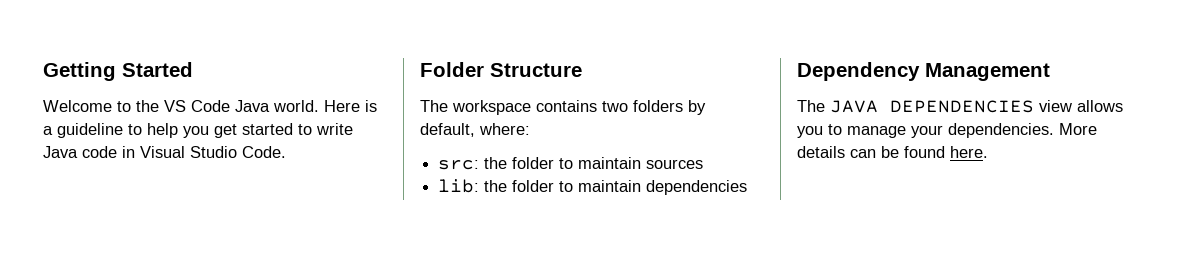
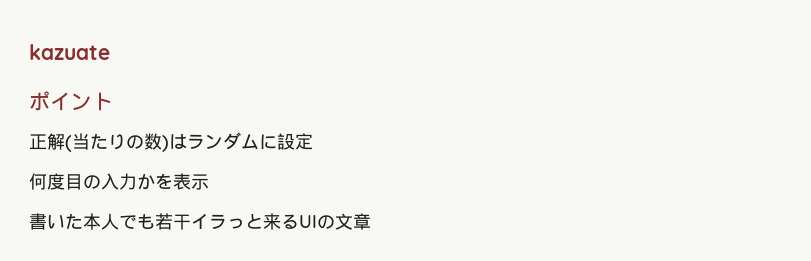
- Getting Started
- Welcome to the VS Code Java world. Here is a guideline to help you get started to write Java code in Visual Studio Code.
- Folder Structure
- The workspace contains two folders by default, where:
- src: the folder to maintain sources
- lib: the folder to maintain dependencies
- Dependency Management
- The JAVA DEPENDENCIES view allows you to manage your dependencies. More details can be found here.
+ kazuate
+ ポイント
+ 正解(当たりの数)はランダムに設定
+ 何度目の入力かを表示
+ 書いた本人でも若干イラっと来るUIの文章

